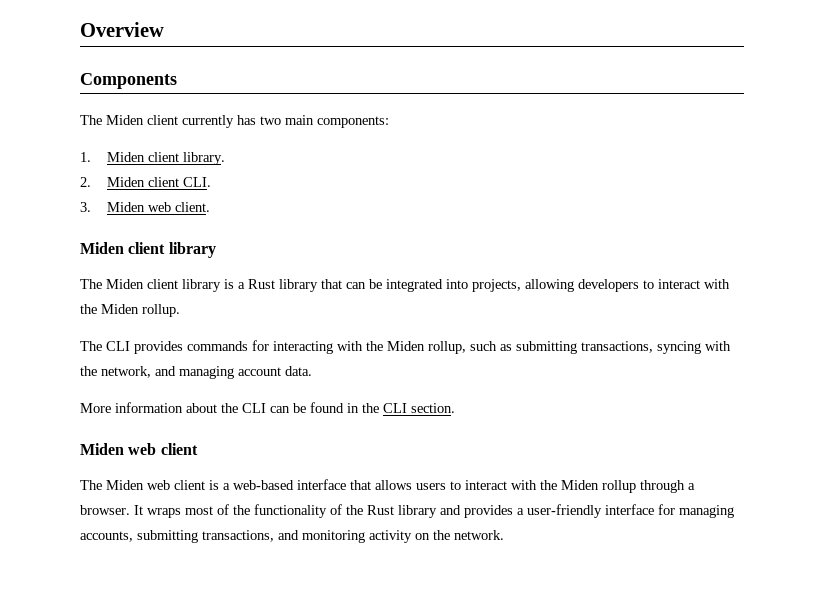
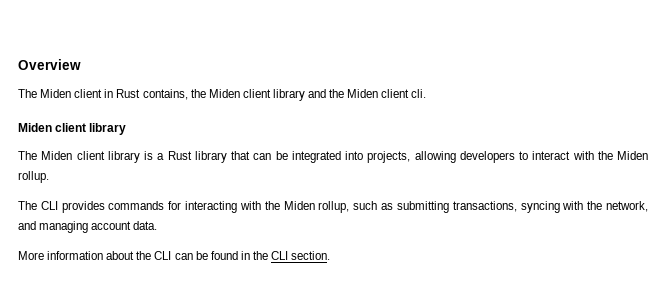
- Components
- The Miden client currently has two main components:
- 1. Miden client library.
- 2. Miden client CLI.
- 3. Miden web client.
+ The Miden client in Rust contains, the Miden client library and the Miden client cli.
  More information about the CLI can be found in the CLI section.
- Miden web client
- The Miden web client is a web-based interface that allows users to interact with the Miden rollup through a browser. It wraps most of the functionality of the Rust library and provides a user-friendly interface for managing accounts, submitting transactions, and monitoring activity on the network.

